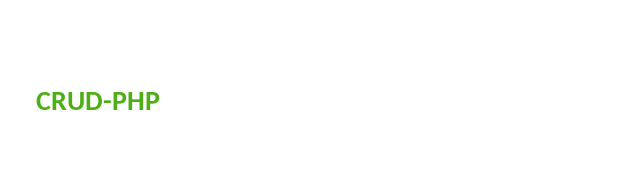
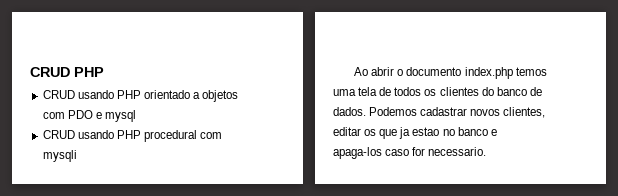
- CRUD-PHP
+ CRUD PHP
+ CRUD usando PHP orientado a objetos com PDO e mysql
+ CRUD usando PHP procedural com mysqli
+ Ao abrir o documento index.php temos uma tela de todos os clientes do banco de dados. Podemos cadastrar novos clientes, editar os que ja estao no banco e apaga-los caso for necessario.

